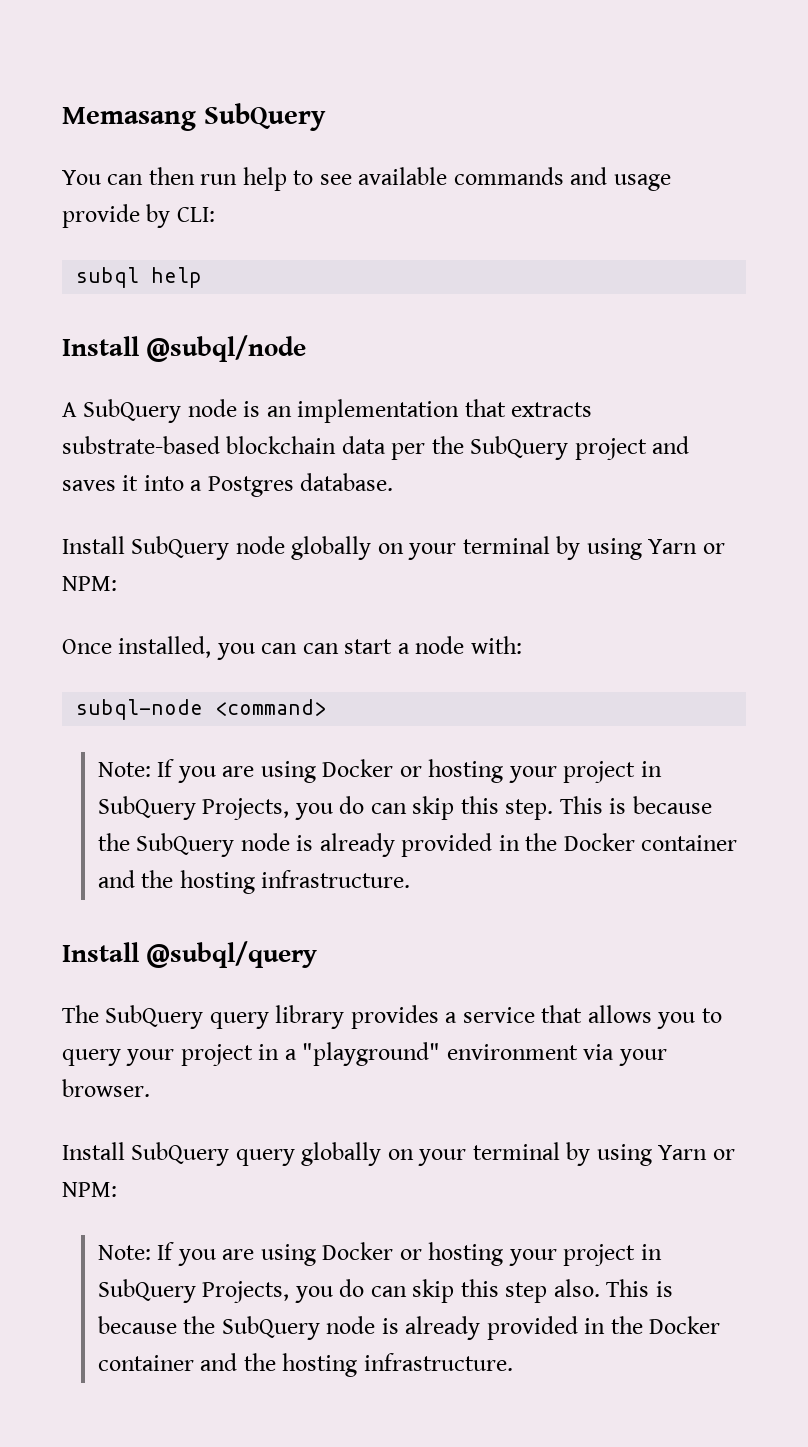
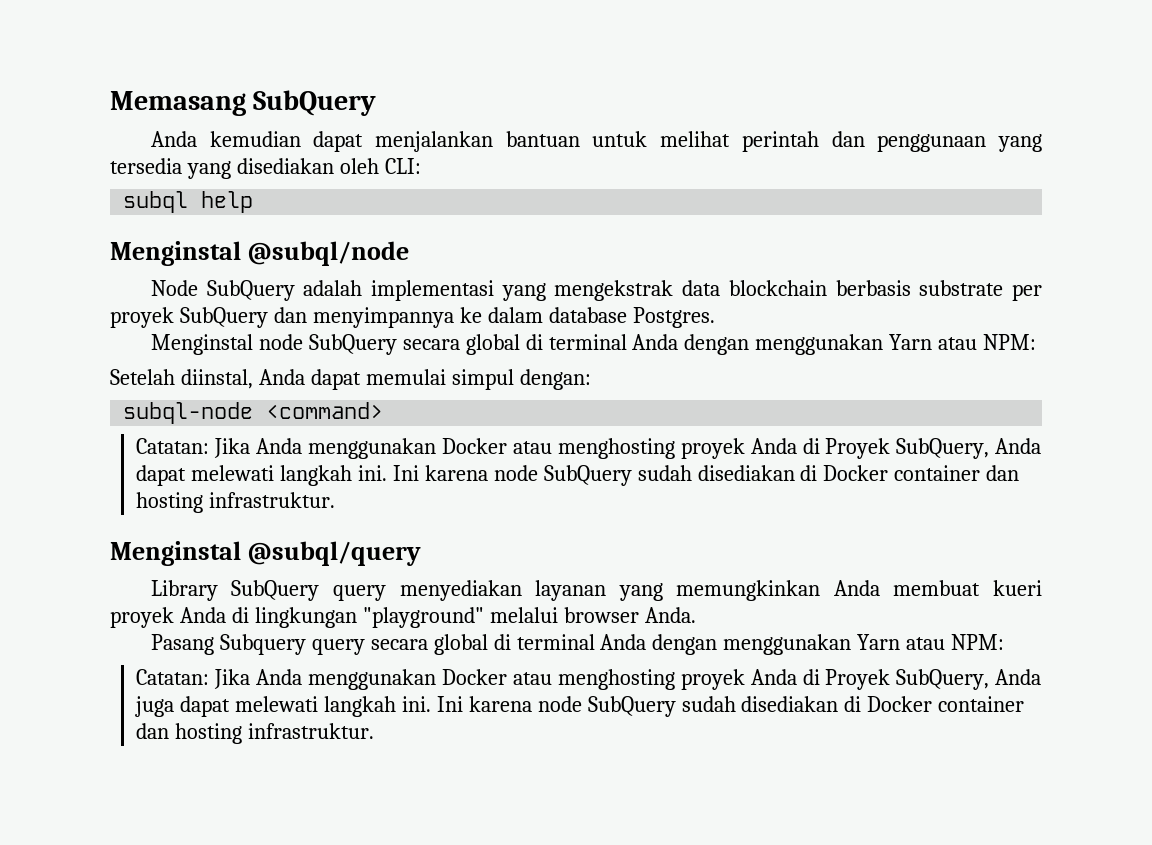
- You can then run help to see available commands and usage provide by CLI:
+ Anda kemudian dapat menjalankan bantuan untuk melihat perintah dan penggunaan yang tersedia yang disediakan oleh CLI:
- Install @subql/node
+ Menginstal @subql/node
- A SubQuery node is an implementation that extracts substrate-based blockchain data per the SubQuery project and saves it into a Postgres database.
- Install SubQuery node globally on your terminal by using Yarn or NPM:
- Once installed, you can can start a node with:
+ Node SubQuery adalah implementasi yang mengekstrak data blockchain berbasis substrate per proyek SubQuery dan menyimpannya ke dalam database Postgres.
+ Menginstal node SubQuery secara global di terminal Anda dengan menggunakan Yarn atau NPM:
+ Setelah diinstal, Anda dapat memulai simpul dengan:
  subql-node <command>
- Note: If you are using Docker or hosting your project in SubQuery Projects, you do can skip this step. This is because the SubQuery node is already provided in the Docker container and the hosting infrastructure.
- Install @subql/query
+ Catatan: Jika Anda menggunakan Docker atau menghosting proyek Anda di Proyek SubQuery, Anda dapat melewati langkah ini. Ini karena node SubQuery sudah disediakan di Docker container dan hosting infrastruktur.
+ Menginstal @subql/query
- The SubQuery query library provides a service that allows you to query your project in a "playground" environment via your browser.
- Install SubQuery query globally on your terminal by using Yarn or NPM:
- Note: If you are using Docker or hosting your project in SubQuery Projects, you do can skip this step also. This is because the SubQuery node is already provided in the Docker container and the hosting infrastructure.
+ Library SubQuery query menyediakan layanan yang memungkinkan Anda membuat kueri proyek Anda di lingkungan "playground" melalui browser Anda.
+ Pasang Subquery query secara global di terminal Anda dengan menggunakan Yarn atau NPM:
+ Catatan: Jika Anda menggunakan Docker atau menghosting proyek Anda di Proyek SubQuery, Anda juga dapat melewati langkah ini. Ini karena node SubQuery sudah disediakan di Docker container dan hosting infrastruktur.

